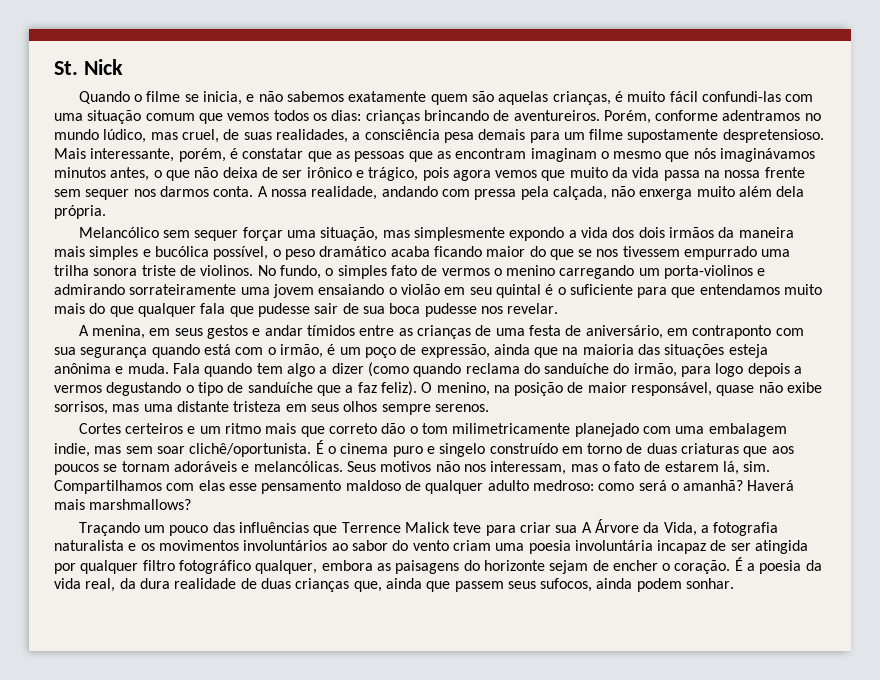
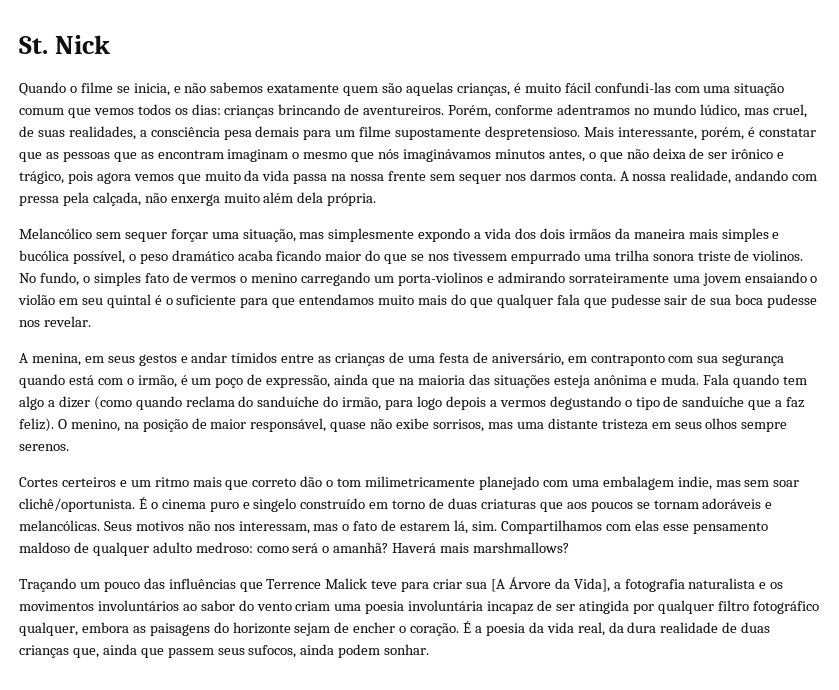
- Traçando um pouco das influências que Terrence Malick teve para criar sua A Árvore da Vida, a fotografia naturalista e os movimentos involuntários ao sabor do vento criam uma poesia involuntária incapaz de ser atingida por qualquer filtro fotográfico qualquer, embora as paisagens do horizonte sejam de encher o coração.
+ Traçando um pouco das influências que Terrence Malick teve para criar sua [A Árvore da Vida], a fotografia naturalista e os movimentos involuntários ao sabor do vento criam uma poesia involuntária incapaz de ser atingida por qualquer filtro fotográfico qualquer, embora as paisagens do horizonte sejam de encher o coração.

